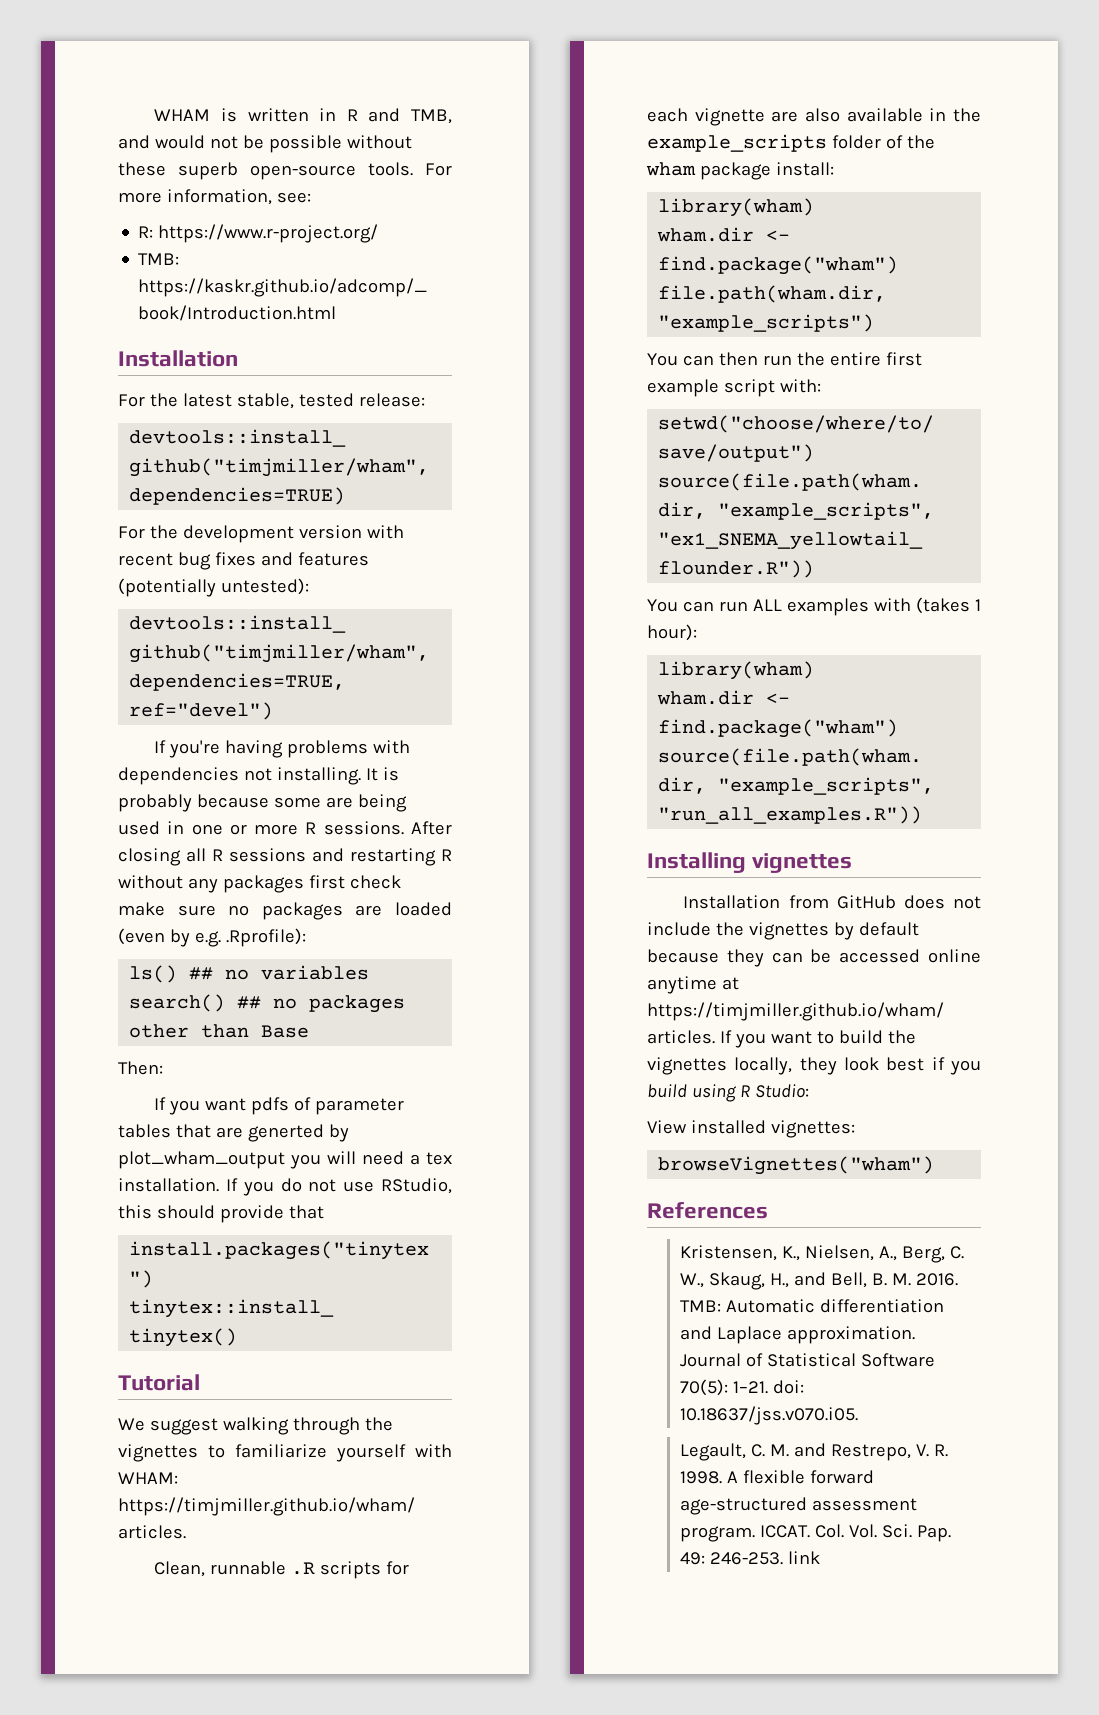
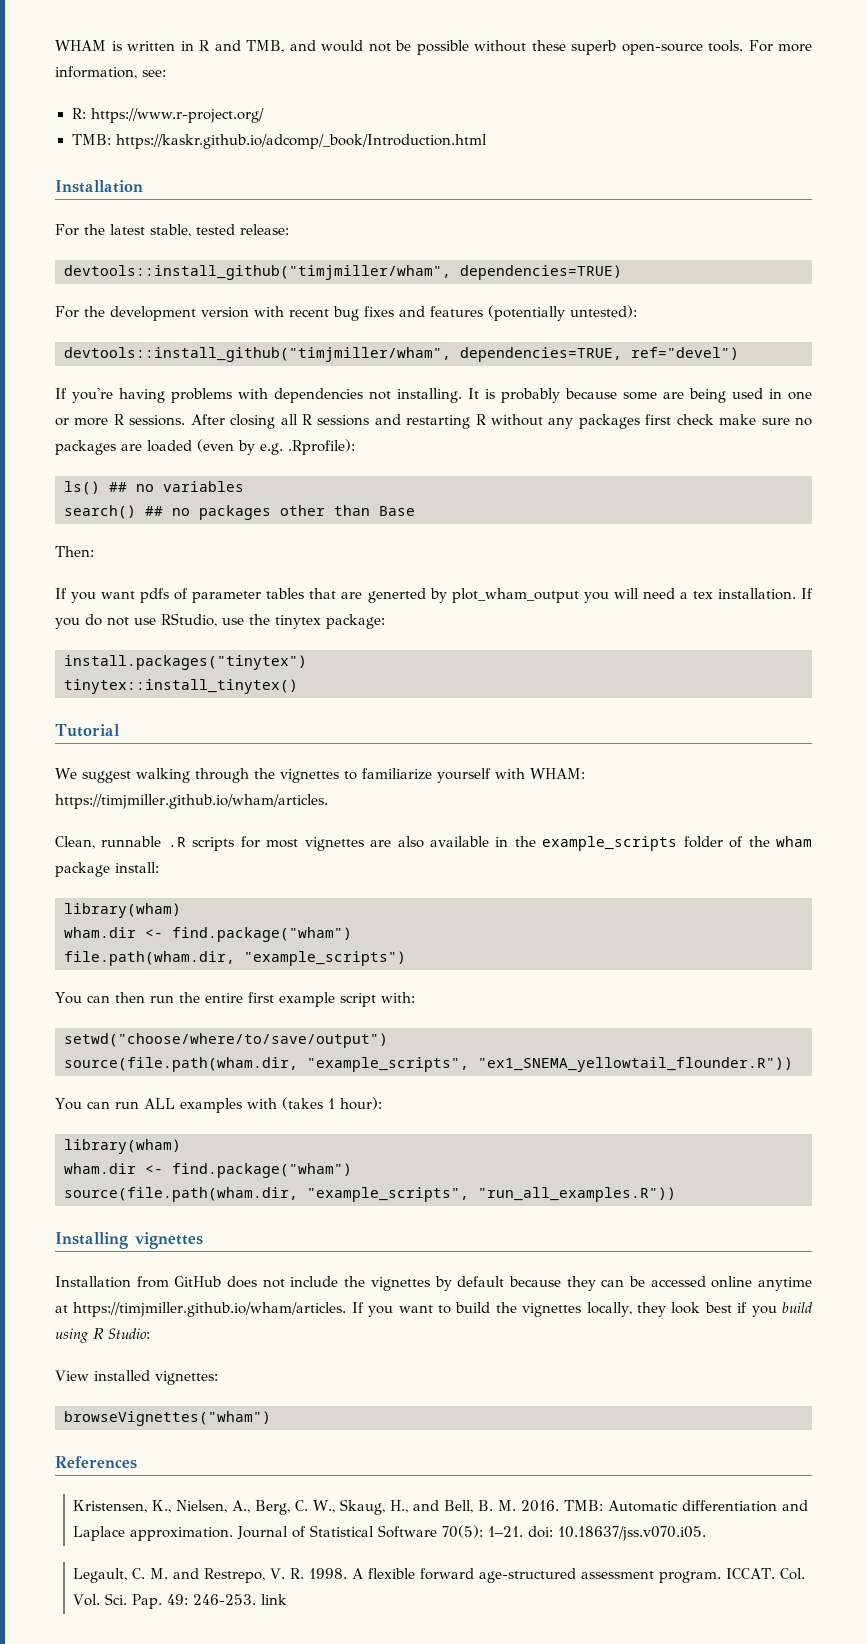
- If you do not use RStudio, this should provide that
+ If you do not use RStudio, use the tinytex package:
- Clean, runnable .R scripts for each vignette are also available in the example_scripts folder of the wham package install:
+ Clean, runnable .R scripts for most vignettes are also available in the example_scripts folder of the wham package install:

